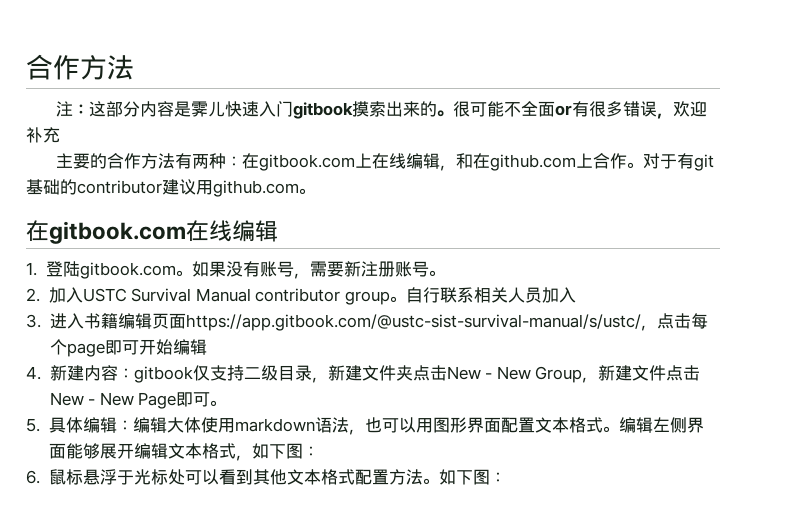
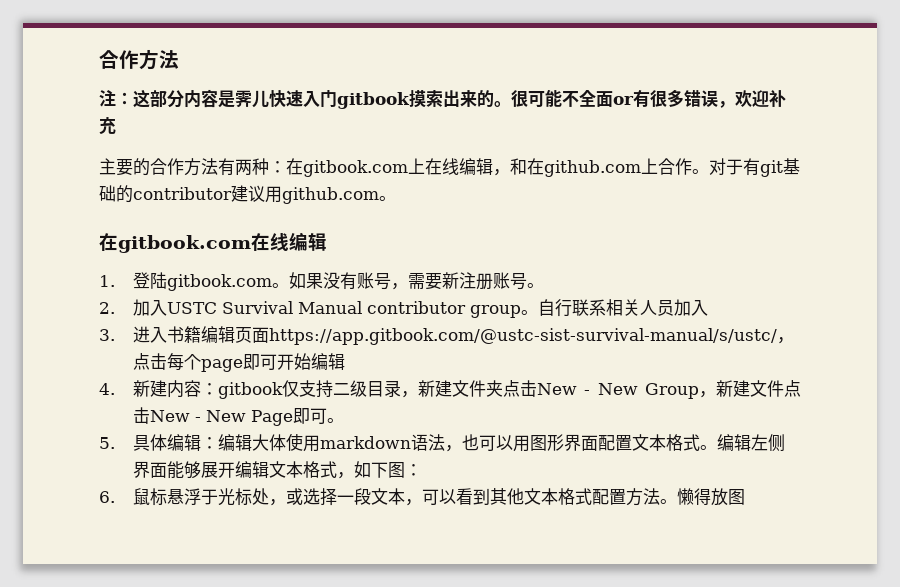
- 6.鼠标悬浮于光标处可以看到其他文本格式配置方法。如下图：
+ 6.鼠标悬浮于光标处，或选择一段文本，可以看到其他文本格式配置方法。懒得放图

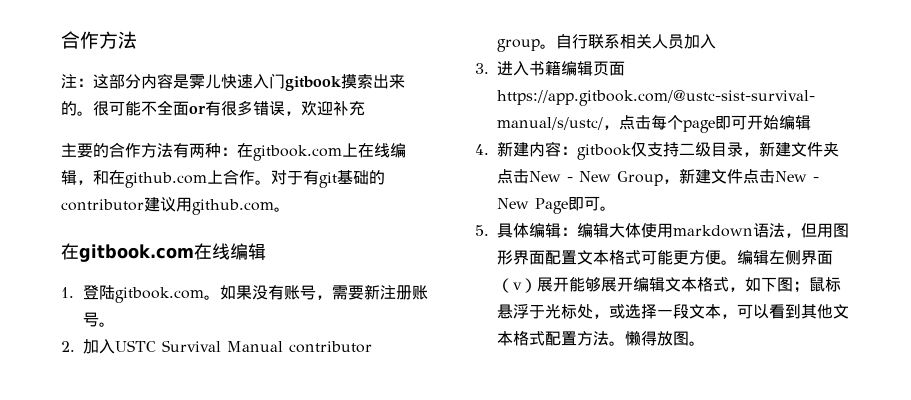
- 5.具体编辑：编辑大体使用markdown语法，也可以用图形界面配置文本格式。
+ 5.具体编辑：编辑大体使用markdown语法，但用图形界面配置文本格式可能更方便。
- 编辑左侧界面能够展开编辑文本格式，如下图：
- 6.鼠标悬浮于光标处，或选择一段文本，可以看到其他文本格式配置方法。
+ 编辑左侧界面（v）展开能够展开编辑文本格式，如下图；鼠标悬浮于光标处，或选择一段文本，可以看到其他文本格式配置方法。
- 懒得放图
+ 懒得放图。

